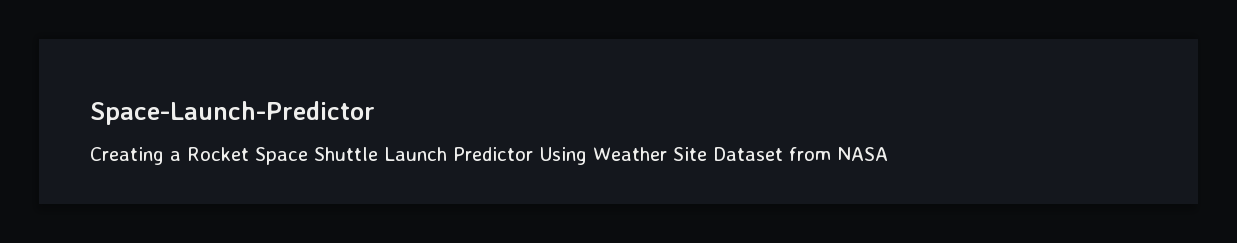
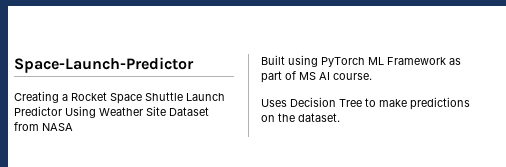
+ Built using PyTorch ML Framework as part of MS AI course.
+ Uses Decision Tree to make predictions on the dataset.

